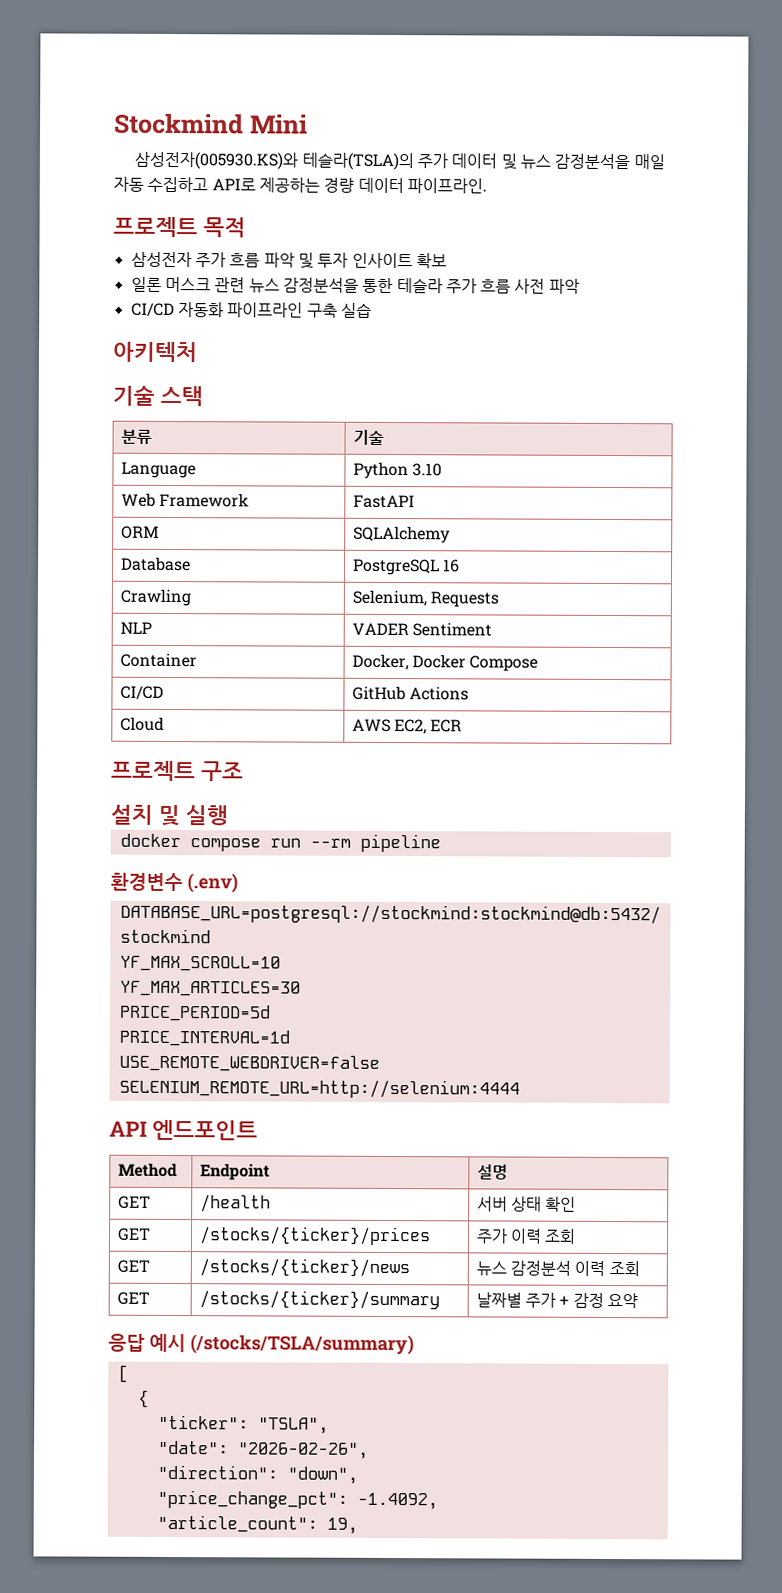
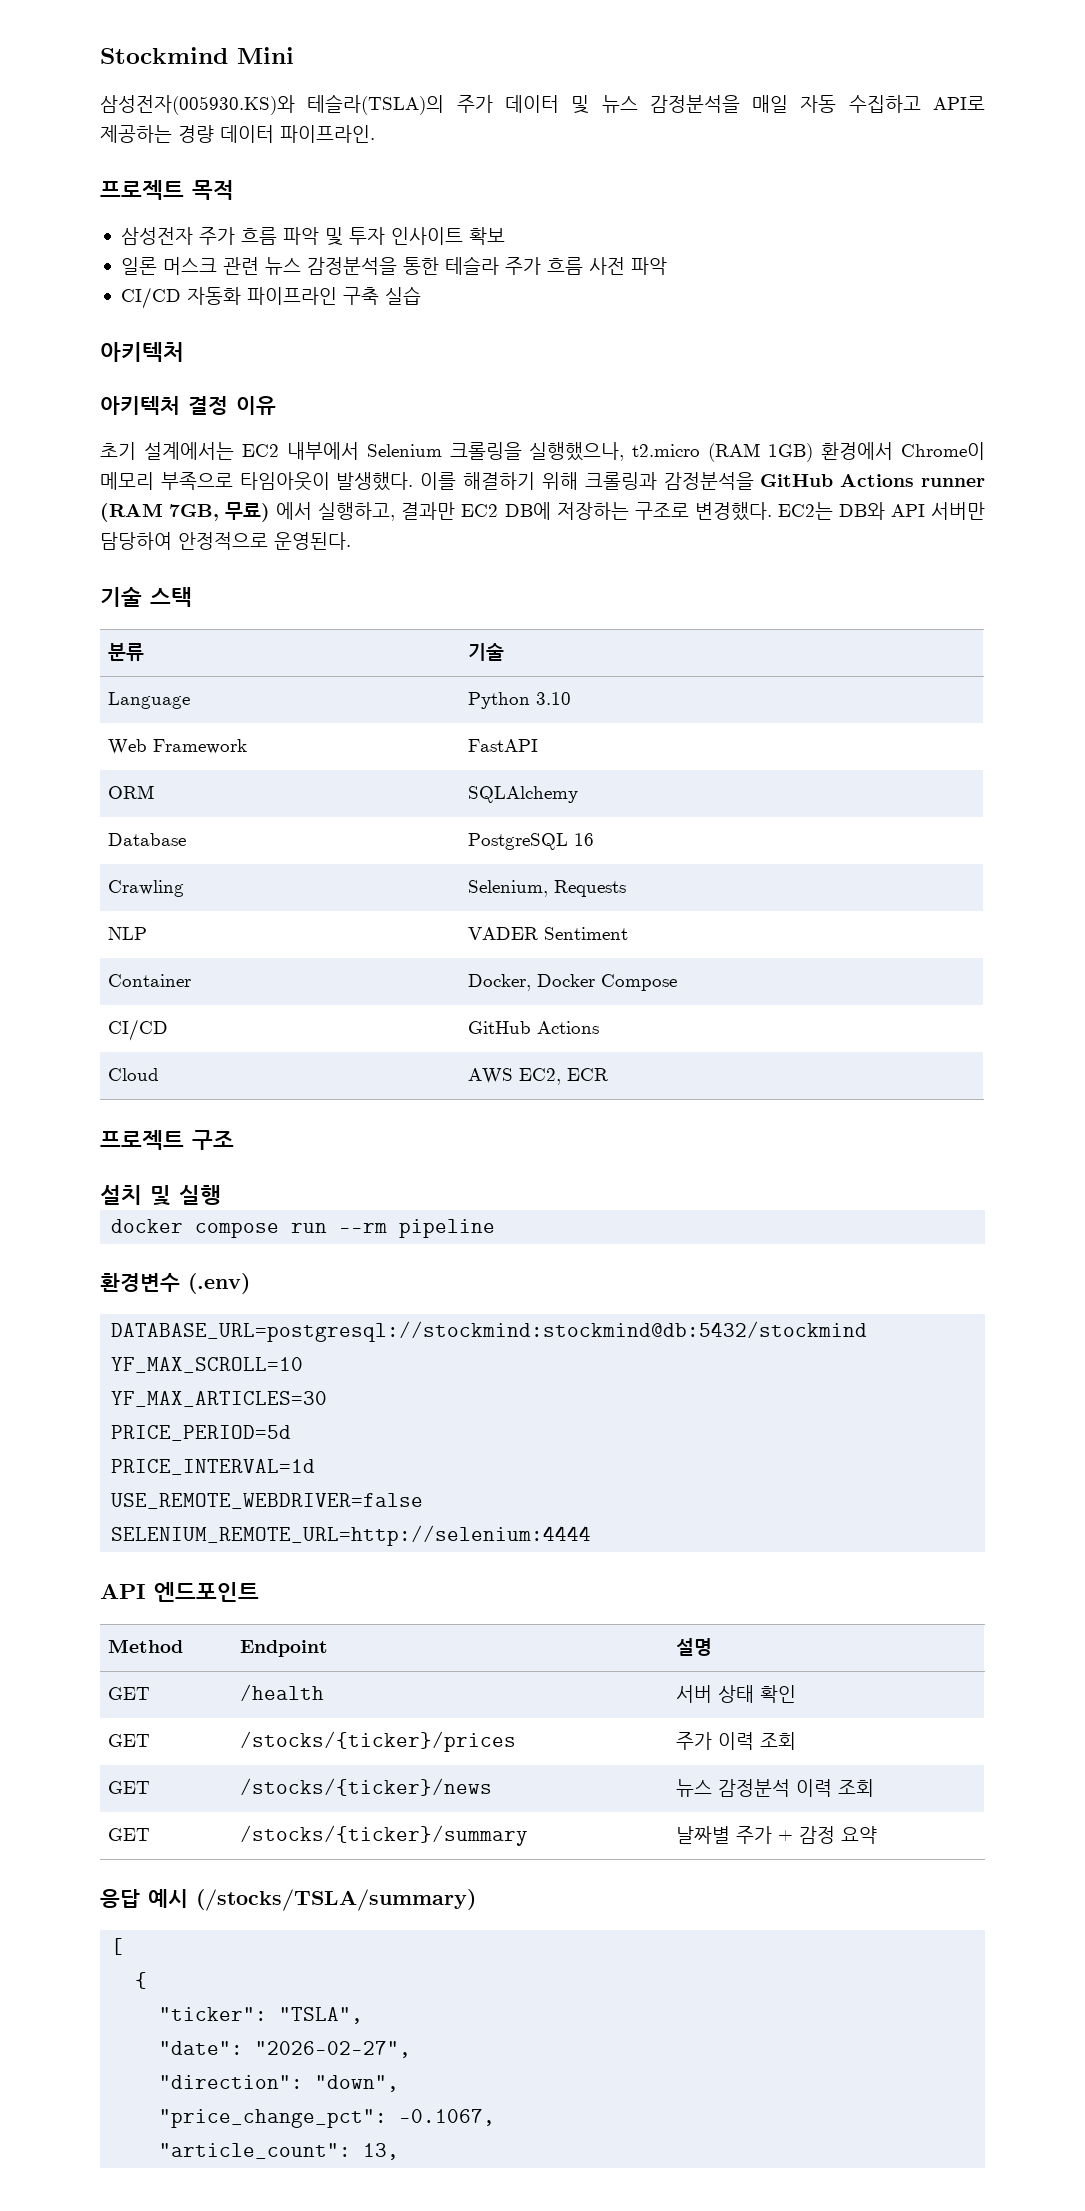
+ 아키텍처 결정 이유
+ 초기 설계에서는 EC2 내부에서 Selenium 크롤링을 실행했으나, t2.micro (RAM 1GB) 환경에서 Chrome이 메모리 부족으로 타임아웃이 발생했다. 이를 해결하기 위해 크롤링과 감정분석을 GitHub Actions runner (RAM 7GB, 무료) 에서 실행하고, 결과만 EC2 DB에 저장하는 구조로 변경했다. EC2는 DB와 API 서버만 담당하여 안정적으로 운영된다.
- "date": "2026-02-26",
+ "date": "2026-02-27",
- "price_change_pct": -1.4092,
+ "price_change_pct": -0.1067,
- "article_count": 19,
+ "article_count": 13,

